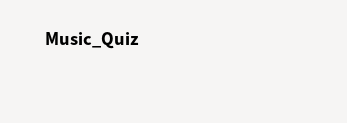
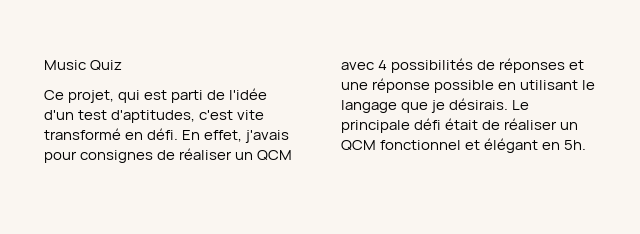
- Music_Quiz
+ Music Quiz
+ Ce projet, qui est parti de l'idée d'un test d'aptitudes, c'est vite transformé en défi. En effet, j'avais pour consignes de réaliser un QCM avec 4 possibilités de réponses et une réponse possible en utilisant le langage que je désirais. Le principale défi était de réaliser un QCM fonctionnel et élégant en 5h.

